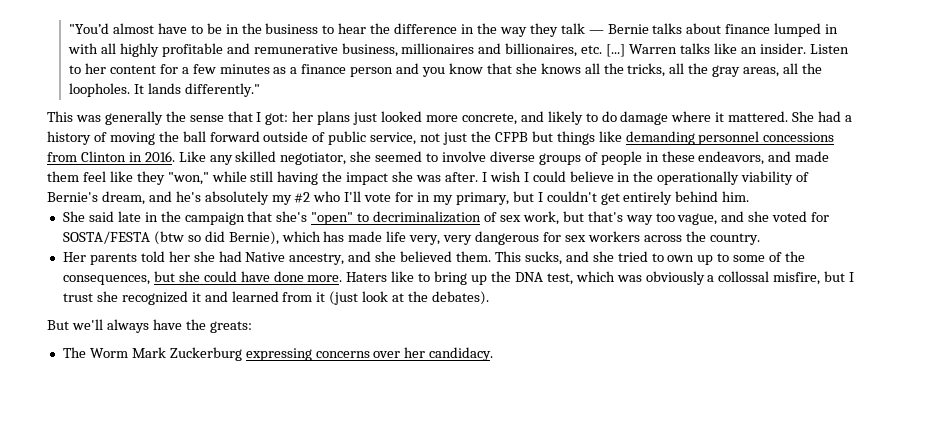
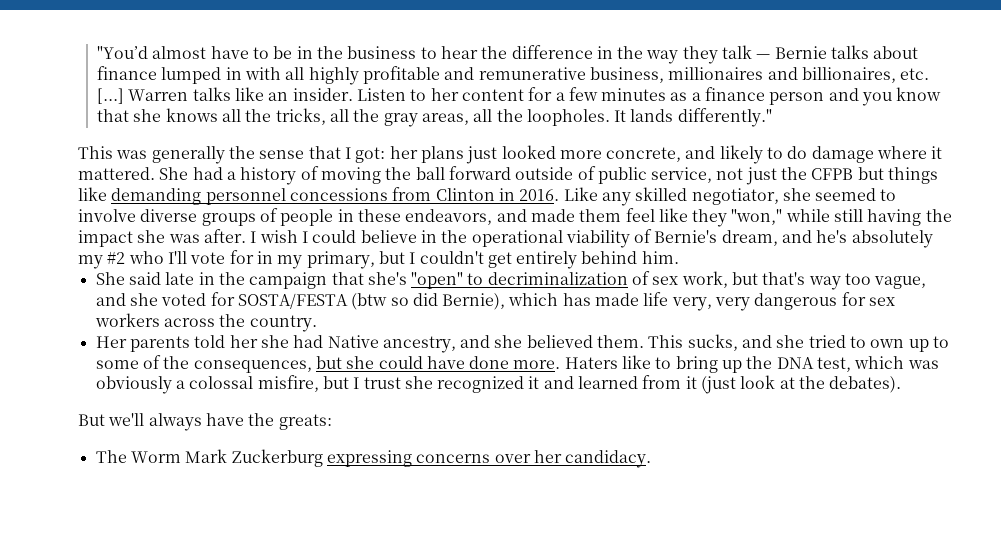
- I wish I could believe in the operationally viability of Bernie's dream, and he's absolutely my #2 who I'll vote for in my primary, but I couldn't get entirely behind him.
+ I wish I could believe in the operational viability of Bernie's dream, and he's absolutely my #2 who I'll vote for in my primary, but I couldn't get entirely behind him.
- Haters like to bring up the DNA test, which was obviously a collossal misfire, but I trust she recognized it and learned from it (just look at the debates).
+ Haters like to bring up the DNA test, which was obviously a colossal misfire, but I trust she recognized it and learned from it (just look at the debates).

